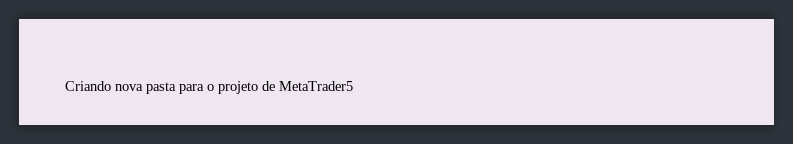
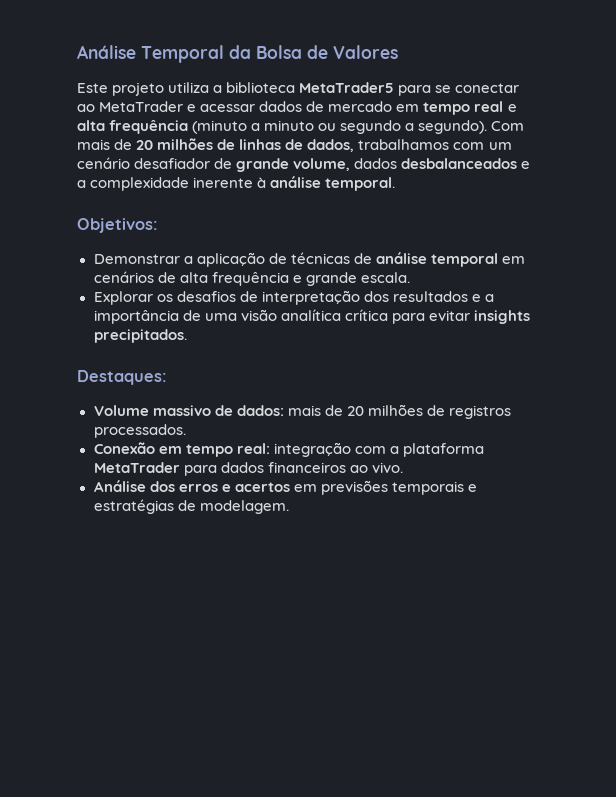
- Criando nova pasta para o projeto de MetaTrader5
+ Análise Temporal da Bolsa de Valores
+ Este projeto utiliza a biblioteca MetaTrader5 para se conectar ao MetaTrader e acessar dados de mercado em tempo real e alta frequência (minuto a minuto ou segundo a segundo). Com mais de 20 milhões de linhas de dados, trabalhamos com um cenário desafiador de grande volume, dados desbalanceados e a complexidade inerente à análise temporal.
+ Objetivos:
+ Demonstrar a aplicação de técnicas de análise temporal em cenários de alta frequência e grande escala.
+ Explorar os desafios de interpretação dos resultados e a importância de uma visão analítica crítica para evitar insights precipitados.
+ Destaques:
+ Volume massivo de dados: mais de 20 milhões de registros processados.
+ Conexão em tempo real: integração com a plataforma MetaTrader para dados financeiros ao vivo.
+ Análise dos erros e acertos em previsões temporais e estratégias de modelagem.

